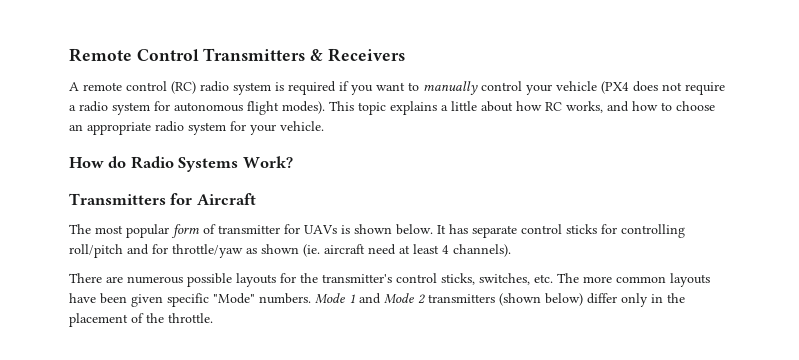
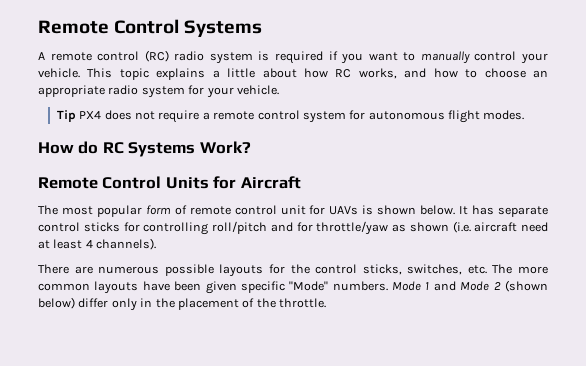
- Remote Control Transmitters & Receivers
+ Remote Control Systems
- A remote control (RC) radio system is required if you want to manually control your vehicle (PX4 does not require a radio system for autonomous flight modes).
+ A remote control (RC) radio system is required if you want to manually control your vehicle.
+ Tip PX4 does not require a remote control system for autonomous flight modes.
- How do Radio Systems Work?
+ How do RC Systems Work?
- Transmitters for Aircraft
+ Remote Control Units for Aircraft
- The most popular form of transmitter for UAVs is shown below.
+ The most popular form of remote control unit for UAVs is shown below.
- It has separate control sticks for controlling roll/pitch and for throttle/yaw as shown (ie. aircraft need at least 4 channels).
+ It has separate control sticks for controlling roll/pitch and for throttle/yaw as shown (i.e. aircraft need at least 4 channels).
- There are numerous possible layouts for the transmitter's control sticks, switches, etc. The more common layouts have been given specific "Mode" numbers.
+ There are numerous possible layouts for the control sticks, switches, etc. The more common layouts have been given specific "Mode" numbers.
- Mode 1 and Mode 2 transmitters (shown below) differ only in the placement of the throttle.
+ Mode 1 and Mode 2 (shown below) differ only in the placement of the throttle.

